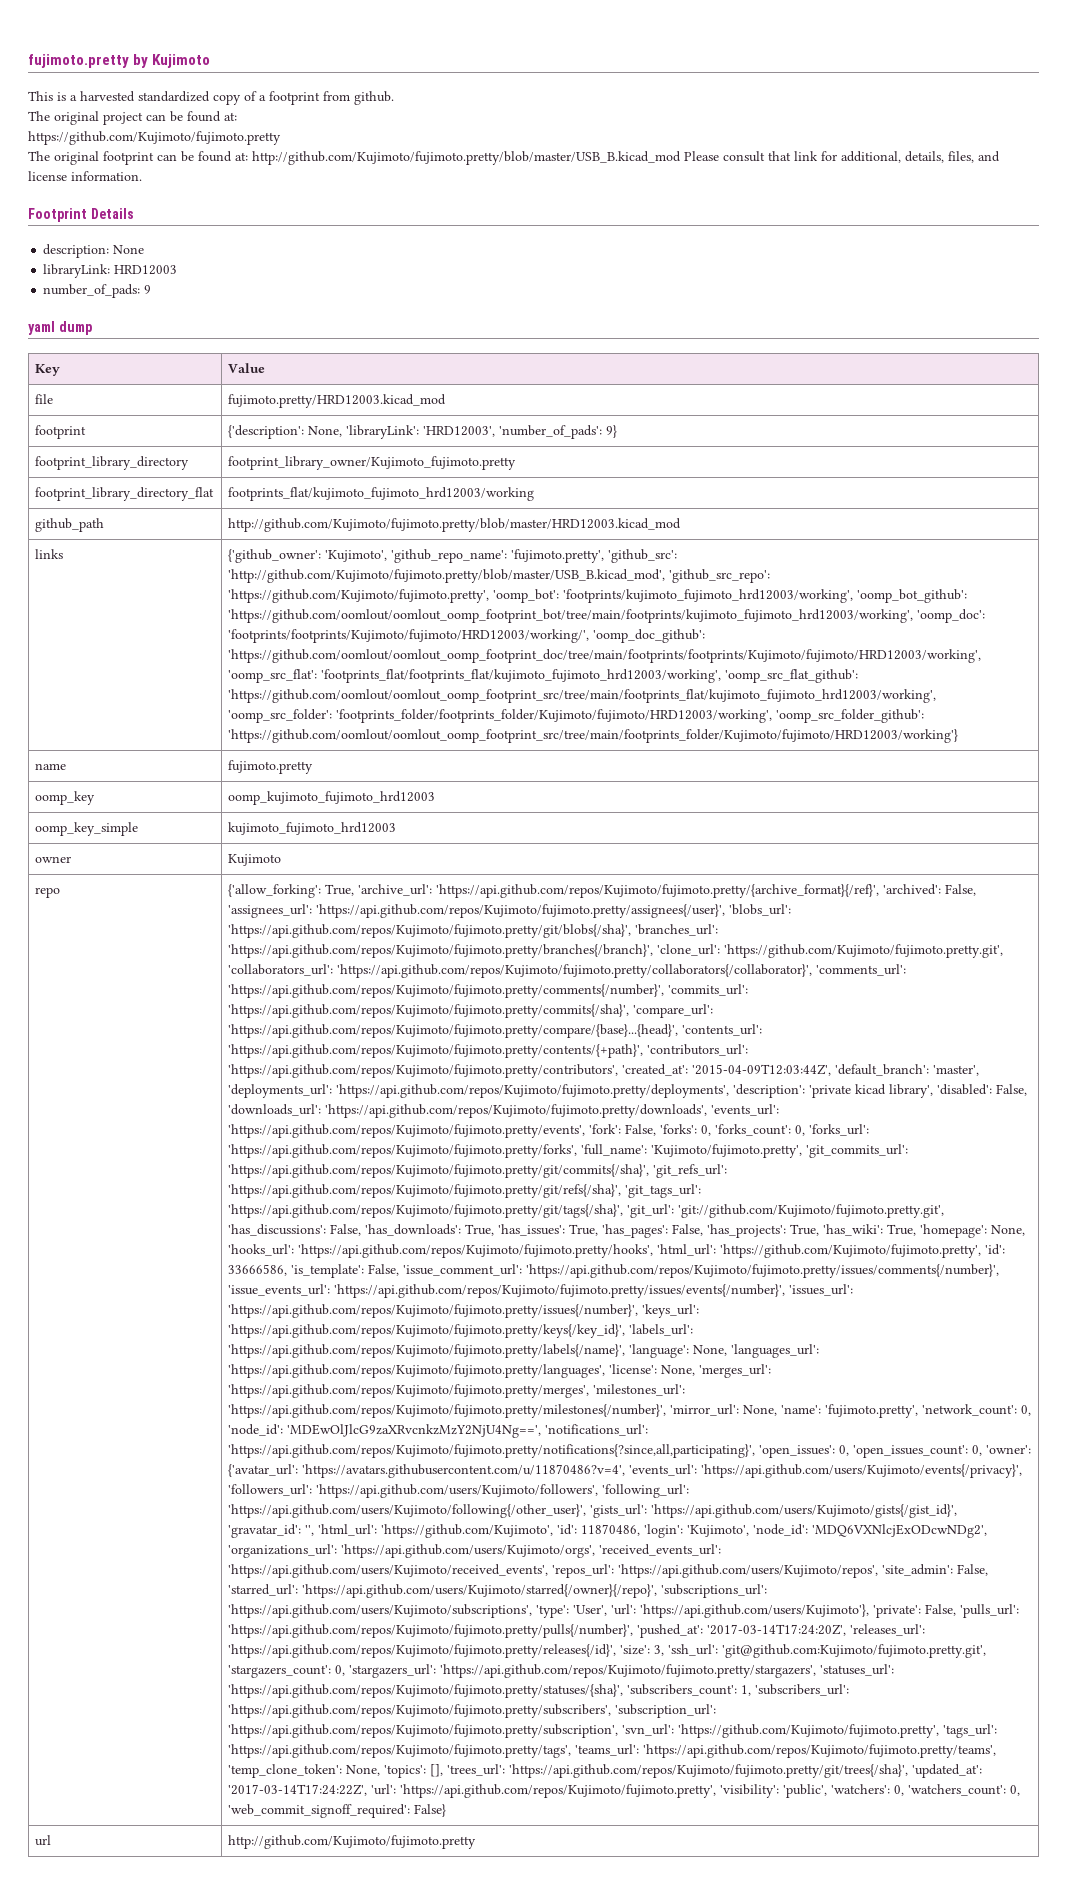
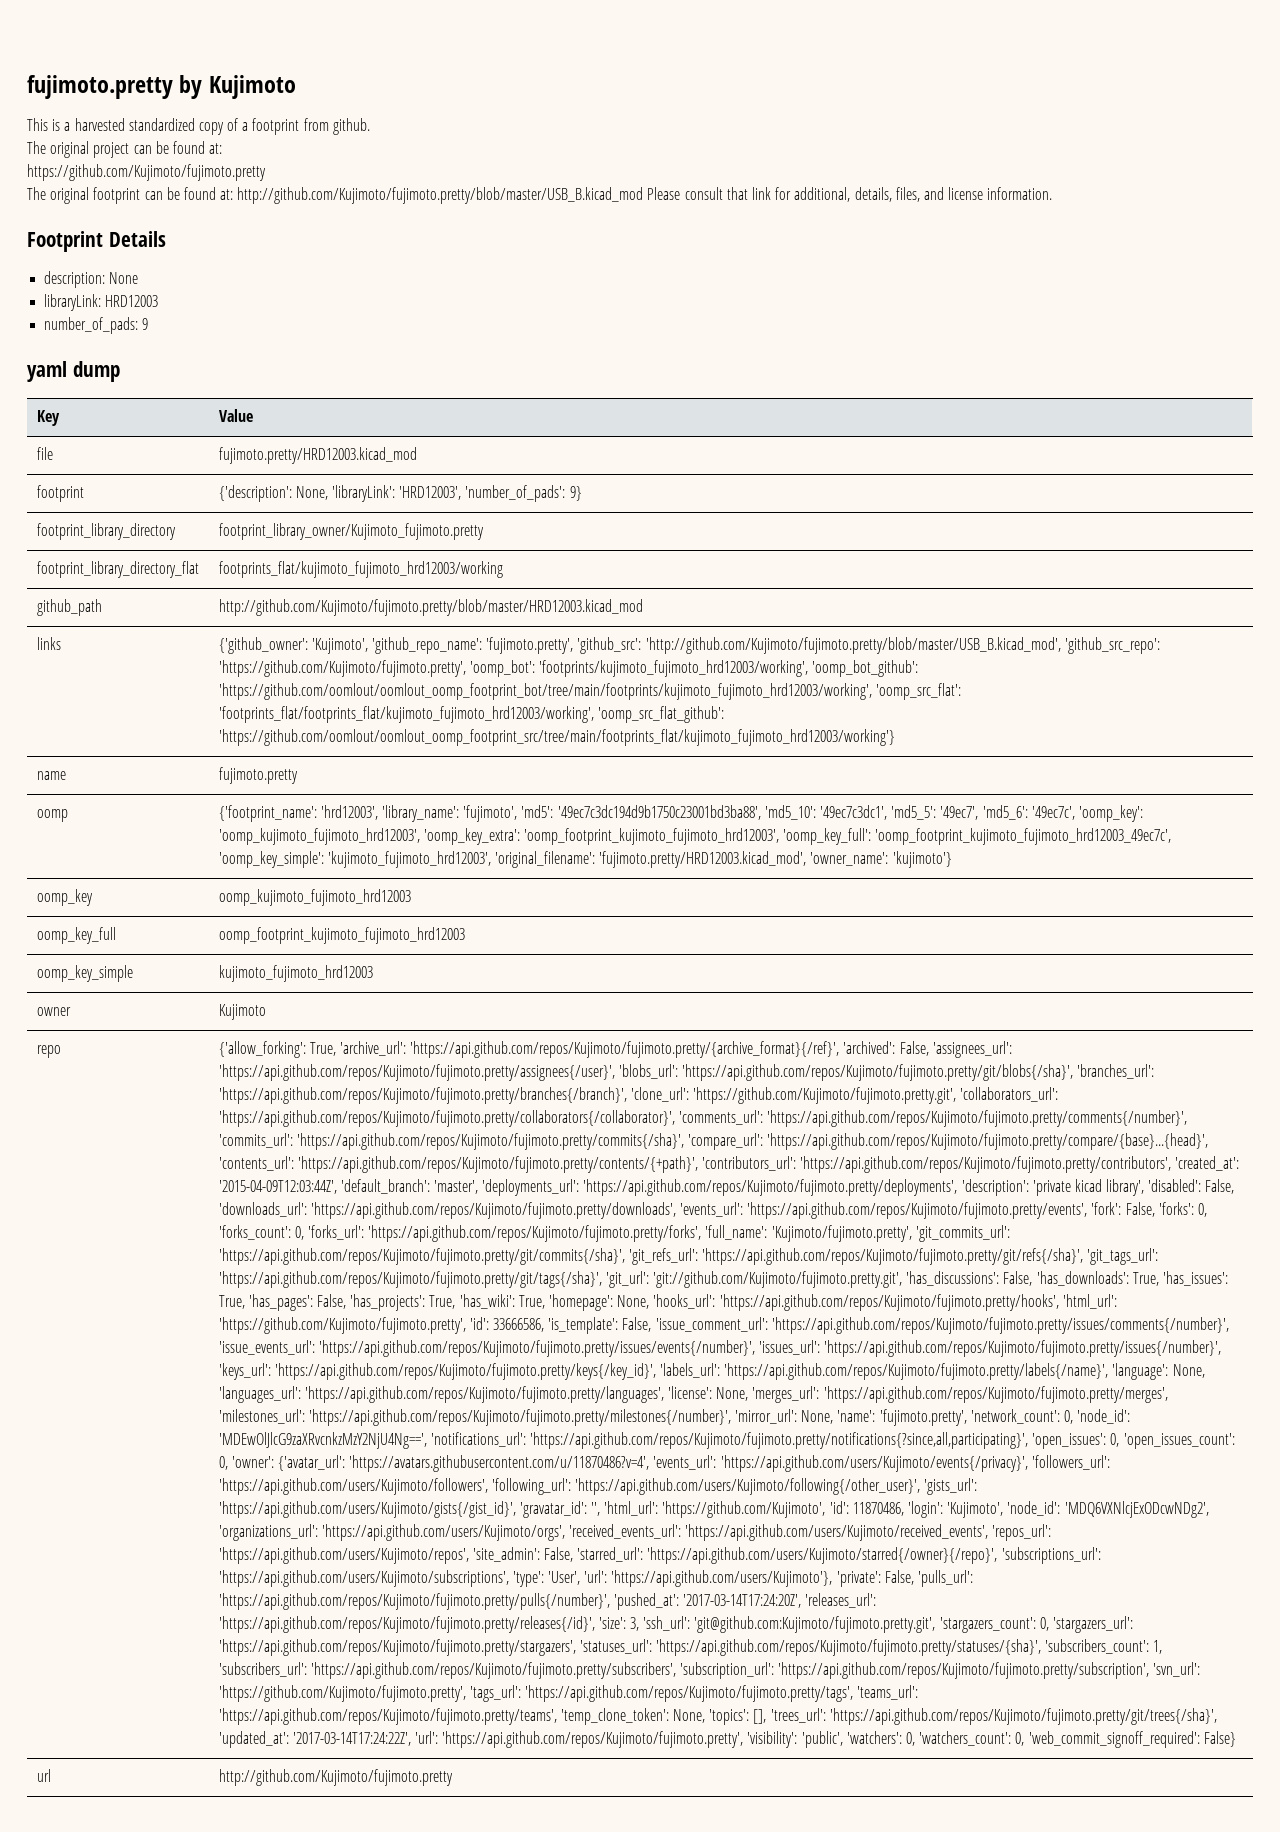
- links | {'github_owner': 'Kujimoto', 'github_repo_name': 'fujimoto.pretty', 'github_src': 'http://github.com/Kujimoto/fujimoto.pretty/blob/master/USB_B.kicad_mod', 'github_src_repo': 'https://github.com/Kujimoto/fujimoto.pretty', 'oomp_bot': 'footprints/kujimoto_fujimoto_hrd12003/working', 'oomp_bot_github': 'https://github.com/oomlout/oomlout_oomp_footprint_bot/tree/main/footprints/kujimoto_fujimoto_hrd12003/working', 'oomp_doc': 'footprints/footprints/Kujimoto/fujimoto/HRD12003/working/', 'oomp_doc_github': 'https://github.com/oomlout/oomlout_oomp_footprint_doc/tree/main/footprints/footprints/Kujimoto/fujimoto/HRD12003/working', 'oomp_src_flat': 'footprints_flat/footprints_flat/kujimoto_fujimoto_hrd12003/working', 'oomp_src_flat_github': 'https://github.com/oomlout/oomlout_oomp_footprint_src/tree/main/footprints_flat/kujimoto_fujimoto_hrd12003/working', 'oomp_src_folder': 'footprints_folder/footprints_folder/Kujimoto/fujimoto/HRD12003/working', 'oomp_src_folder_github': 'https://github.com/oomlout/oomlout_oomp_footprint_src/tree/main/footprints_folder/Kujimoto/fujimoto/HRD12003/working'}
+ links | {'github_owner': 'Kujimoto', 'github_repo_name': 'fujimoto.pretty', 'github_src': 'http://github.com/Kujimoto/fujimoto.pretty/blob/master/USB_B.kicad_mod', 'github_src_repo': 'https://github.com/Kujimoto/fujimoto.pretty', 'oomp_bot': 'footprints/kujimoto_fujimoto_hrd12003/working', 'oomp_bot_github': 'https://github.com/oomlout/oomlout_oomp_footprint_bot/tree/main/footprints/kujimoto_fujimoto_hrd12003/working', 'oomp_src_flat': 'footprints_flat/footprints_flat/kujimoto_fujimoto_hrd12003/working', 'oomp_src_flat_github': 'https://github.com/oomlout/oomlout_oomp_footprint_src/tree/main/footprints_flat/kujimoto_fujimoto_hrd12003/working'}
  name | fujimoto.pretty
+ oomp | {'footprint_name': 'hrd12003', 'library_name': 'fujimoto', 'md5': '49ec7c3dc194d9b1750c23001bd3ba88', 'md5_10': '49ec7c3dc1', 'md5_5': '49ec7', 'md5_6': '49ec7c', 'oomp_key': 'oomp_kujimoto_fujimoto_hrd12003', 'oomp_key_extra': 'oomp_footprint_kujimoto_fujimoto_hrd12003', 'oomp_key_full': 'oomp_footprint_kujimoto_fujimoto_hrd12003_49ec7c', 'oomp_key_simple': 'kujimoto_fujimoto_hrd12003', 'original_filename': 'fujimoto.pretty/HRD12003.kicad_mod', 'owner_name': 'kujimoto'}
+ oomp_key_full | oomp_footprint_kujimoto_fujimoto_hrd12003

